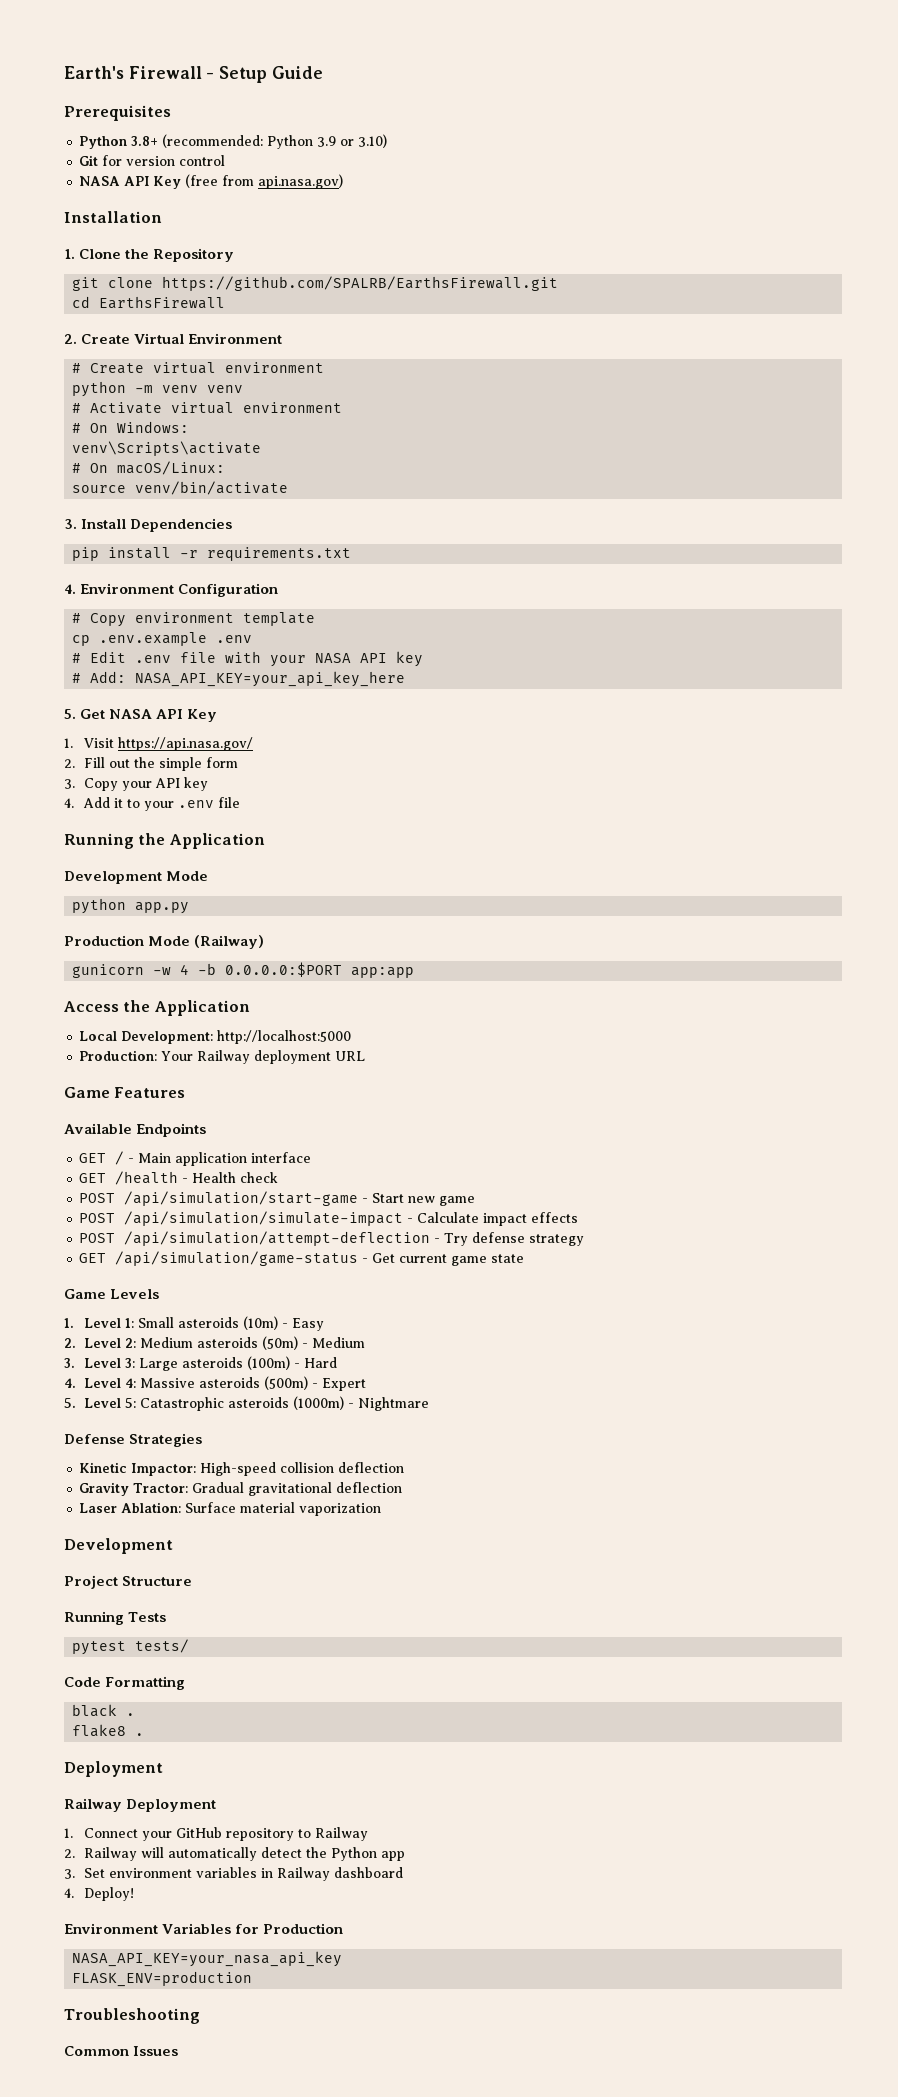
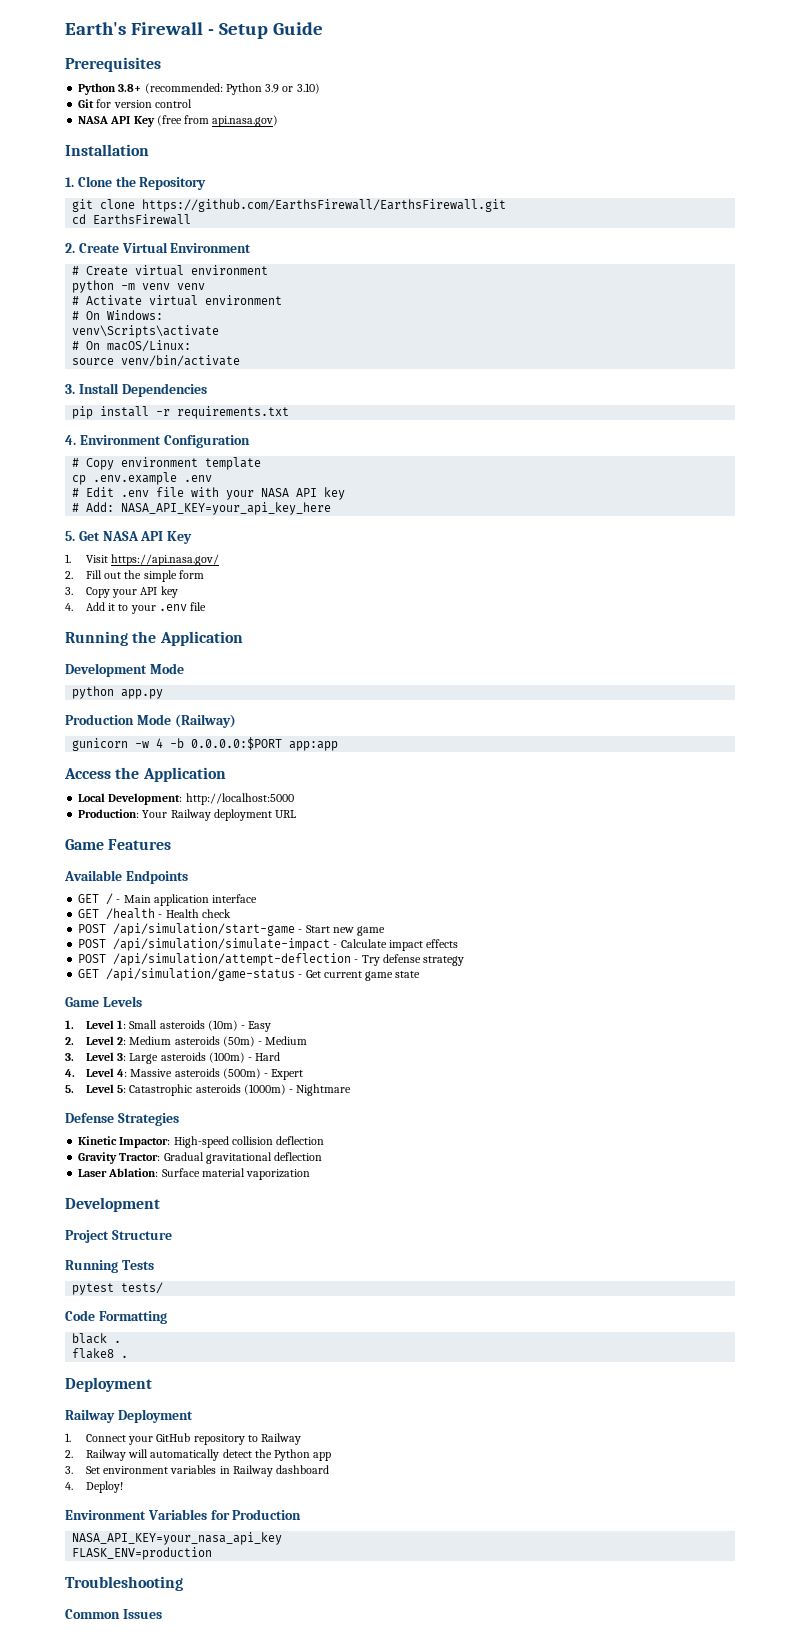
- git clone https://github.com/SPALRB/EarthsFirewall.git
+ git clone https://github.com/EarthsFirewall/EarthsFirewall.git

